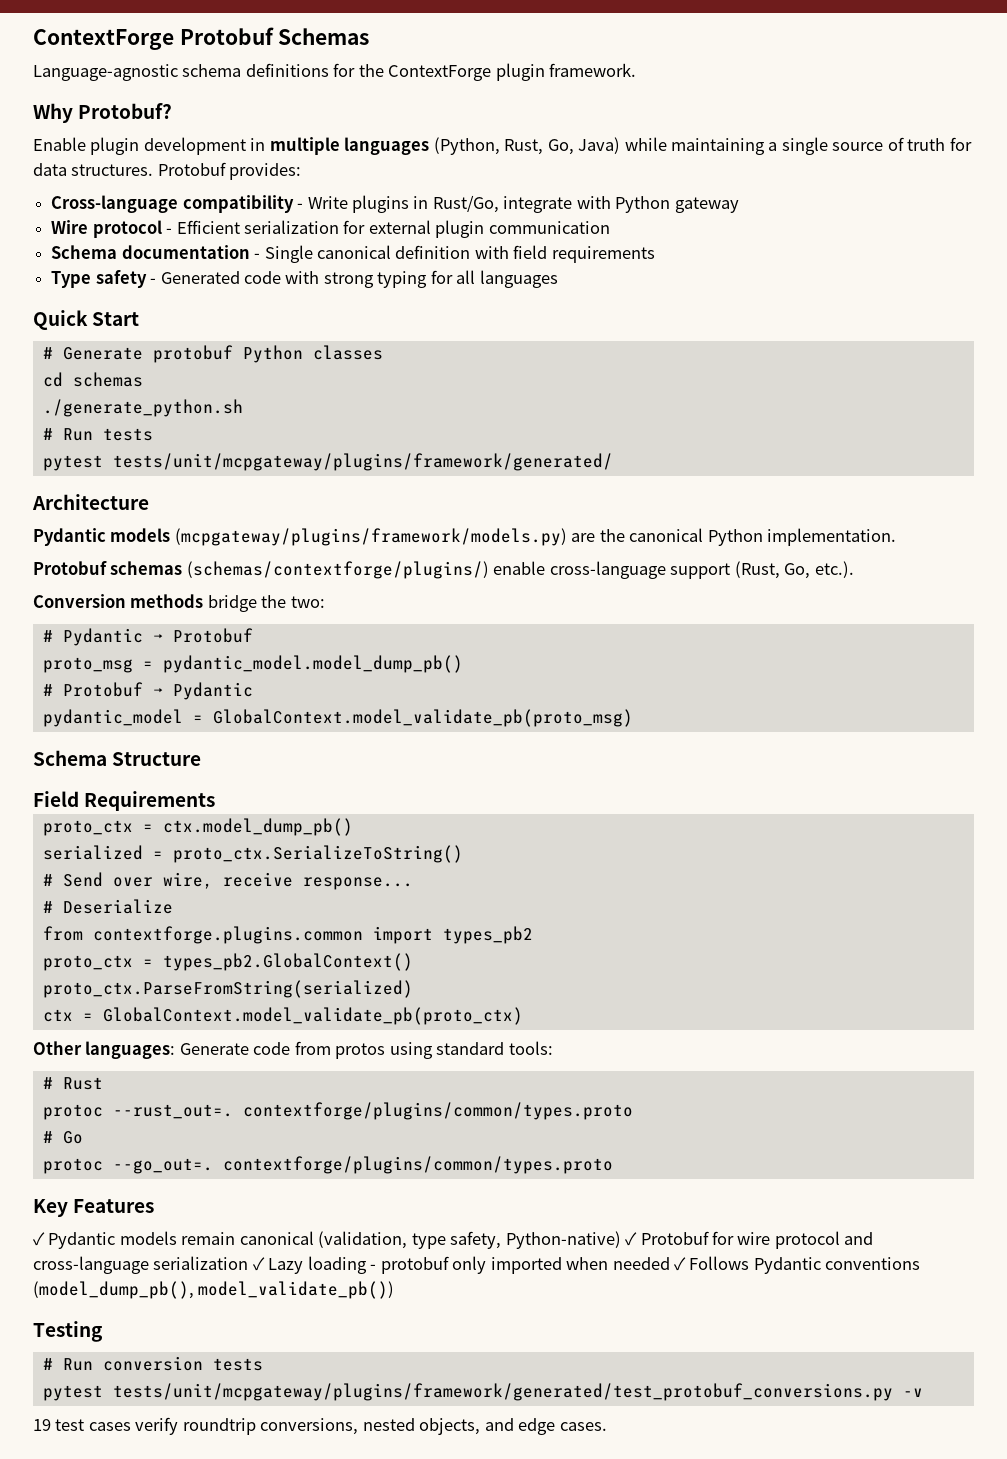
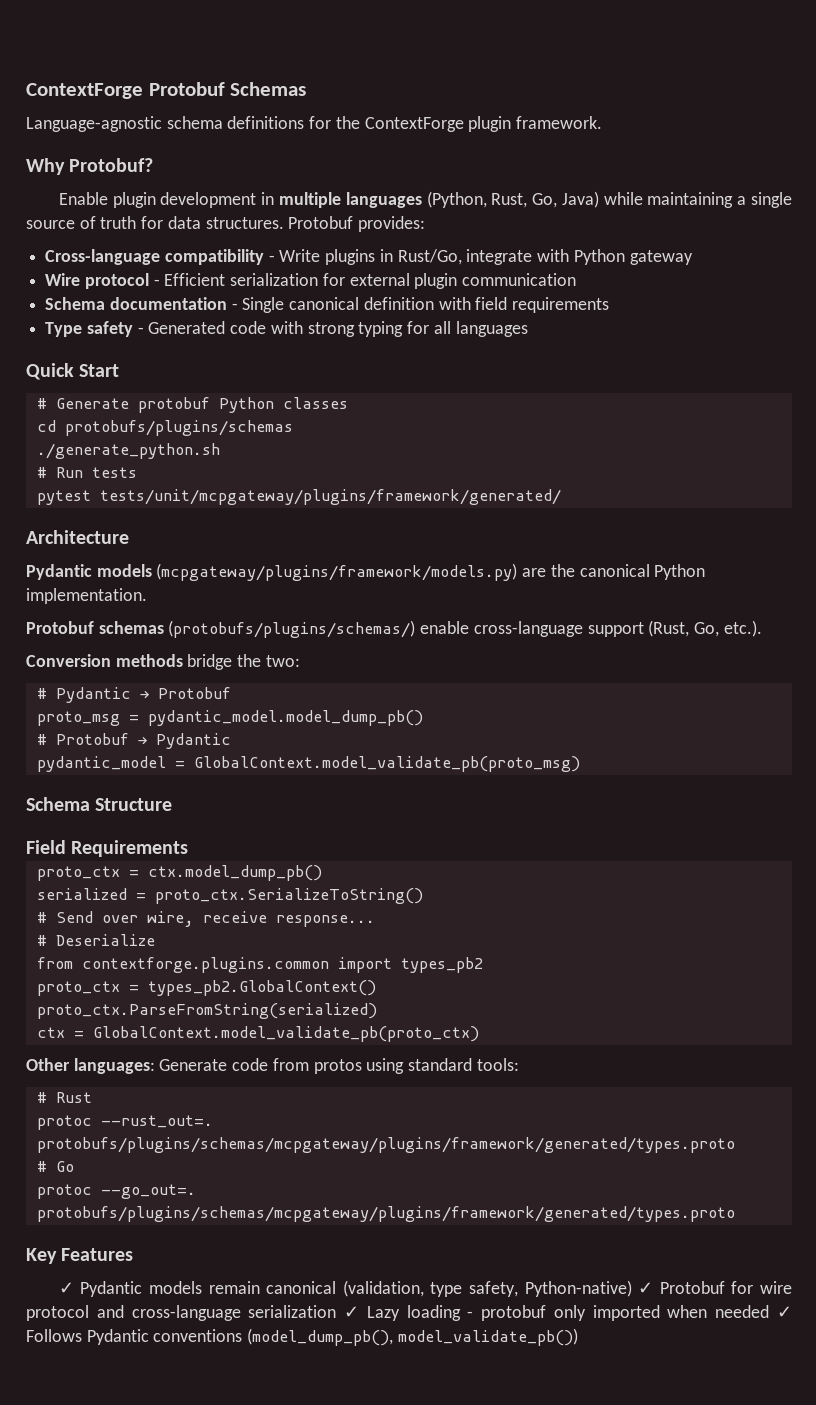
- cd schemas
+ cd protobufs/plugins/schemas
- Protobuf schemas (schemas/contextforge/plugins/) enable cross-language support (Rust, Go, etc.).
+ Protobuf schemas (protobufs/plugins/schemas/) enable cross-language support (Rust, Go, etc.).
- protoc --rust_out=. contextforge/plugins/common/types.proto
+ protoc --rust_out=. protobufs/plugins/schemas/mcpgateway/plugins/framework/generated/types.proto
- protoc --go_out=. contextforge/plugins/common/types.proto
+ protoc --go_out=. protobufs/plugins/schemas/mcpgateway/plugins/framework/generated/types.proto
- Testing
- # Run conversion tests
- pytest tests/unit/mcpgateway/plugins/framework/generated/test_protobuf_conversions.py -v
- 19 test cases verify roundtrip conversions, nested objects, and edge cases.

